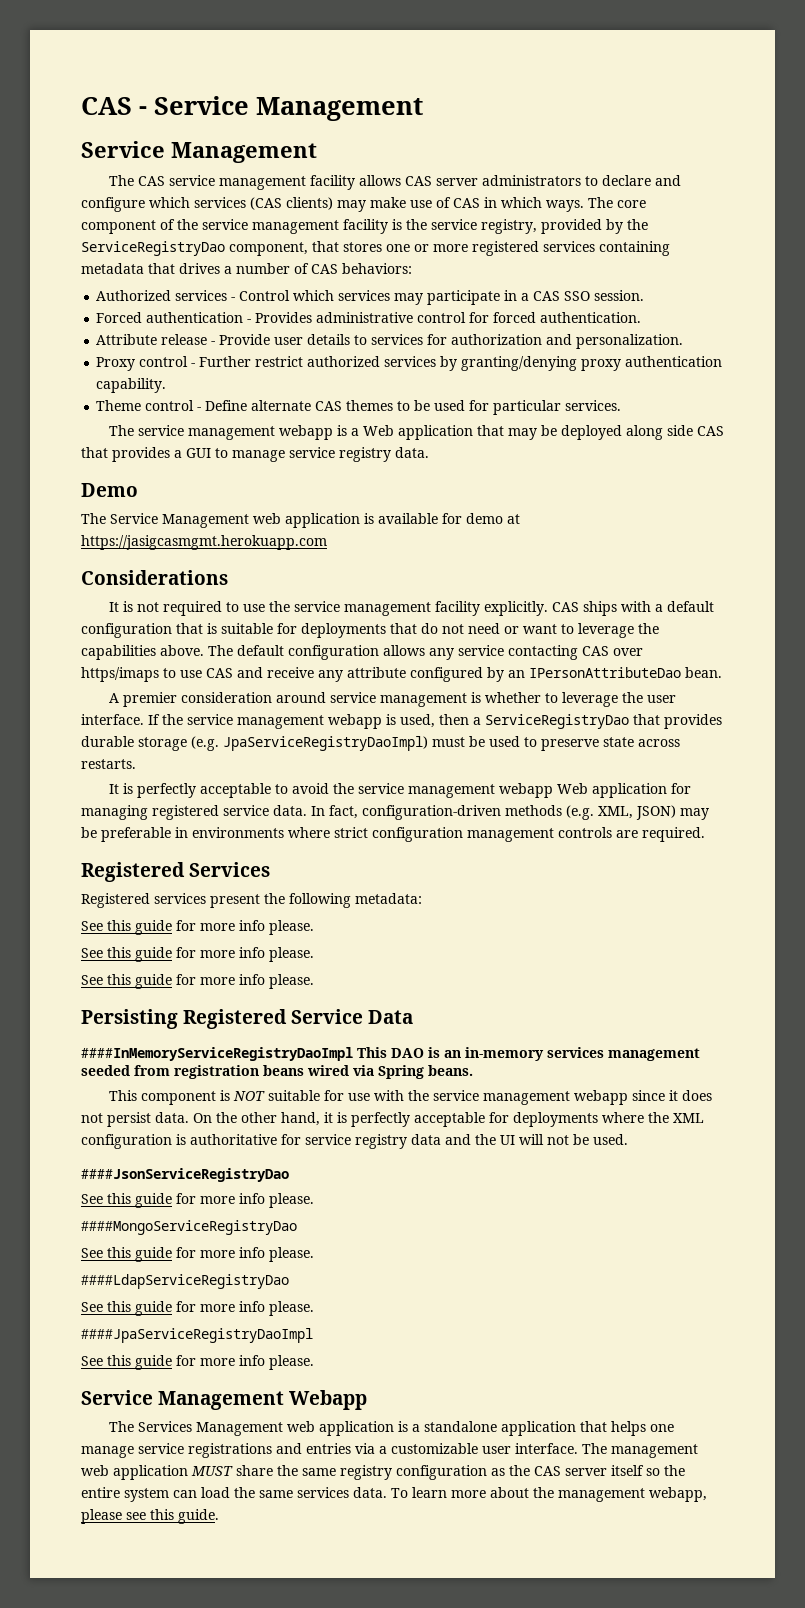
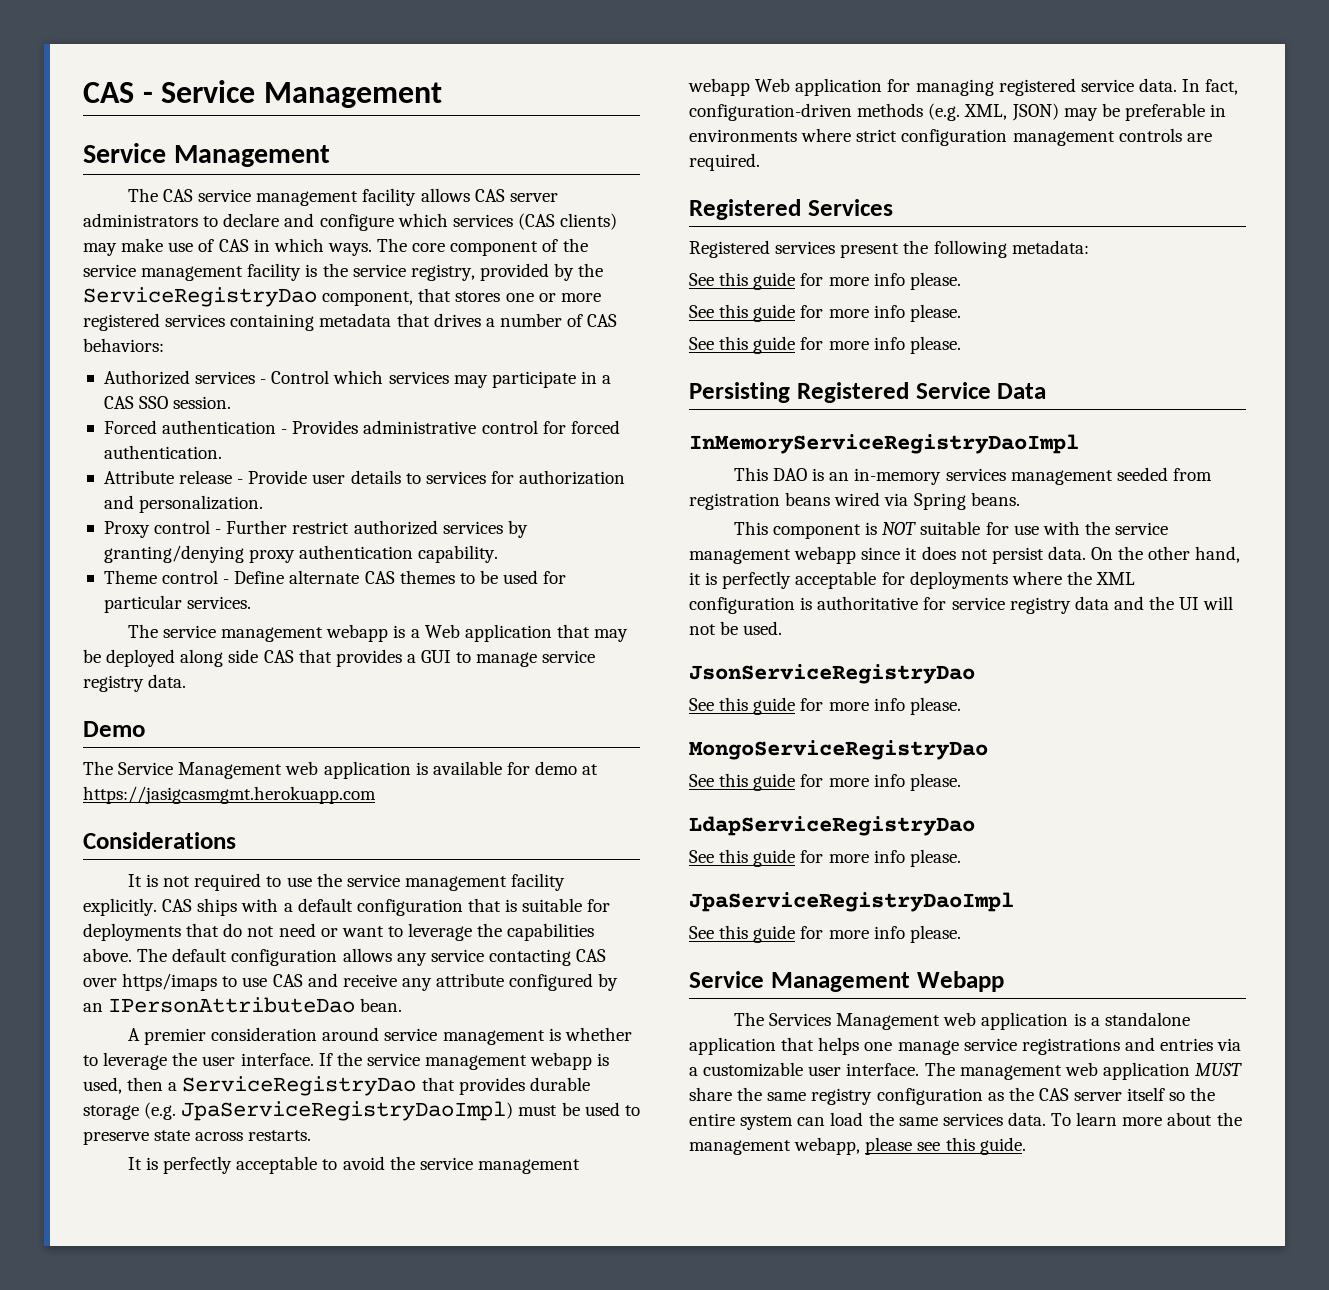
- ####InMemoryServiceRegistryDaoImpl This DAO is an in-memory services management seeded from registration beans wired via Spring beans.
+ InMemoryServiceRegistryDaoImpl
+ This DAO is an in-memory services management seeded from registration beans wired via Spring beans.
- ####JsonServiceRegistryDao
+ JsonServiceRegistryDao
  See this guide for more info please.
- ####MongoServiceRegistryDao
+ MongoServiceRegistryDao
  See this guide for more info please.
- ####LdapServiceRegistryDao
+ LdapServiceRegistryDao
  See this guide for more info please.
- ####JpaServiceRegistryDaoImpl
+ JpaServiceRegistryDaoImpl

